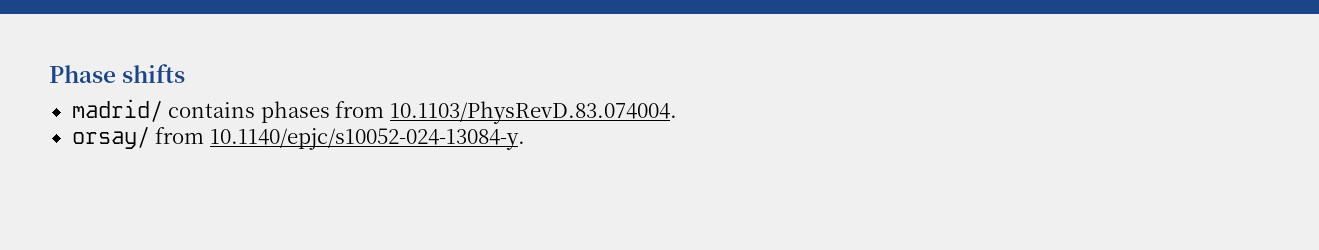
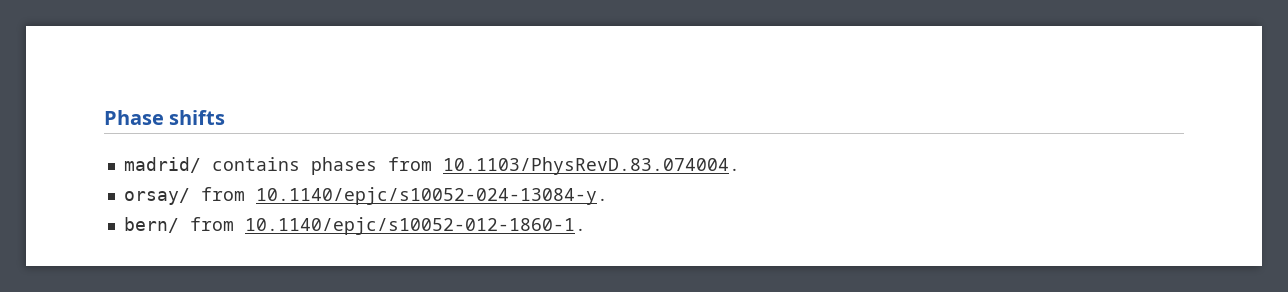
+ bern/ from 10.1140/epjc/s10052-012-1860-1.

